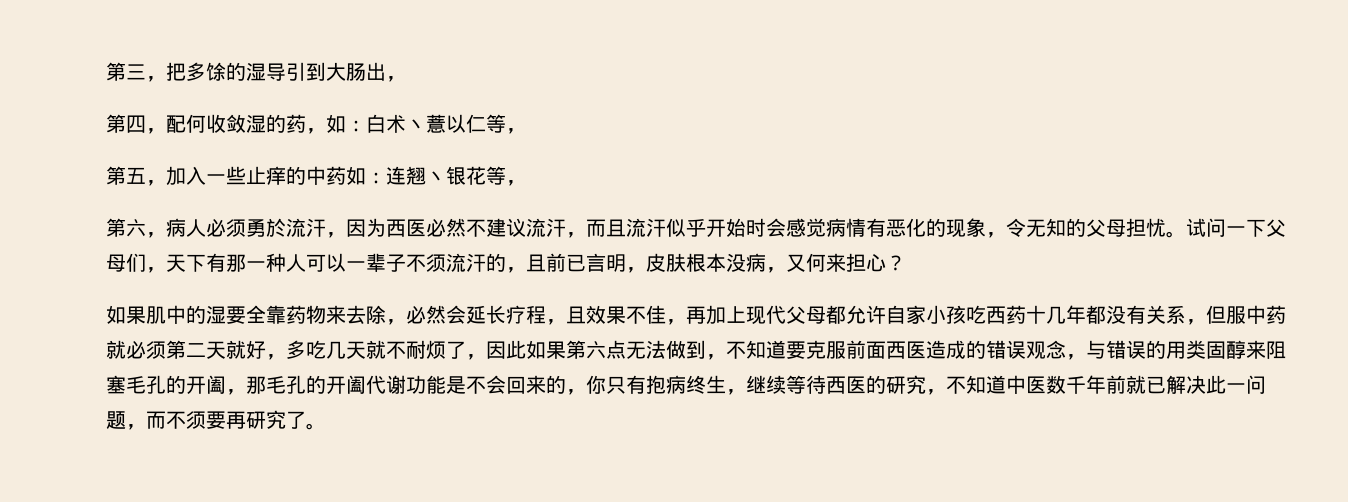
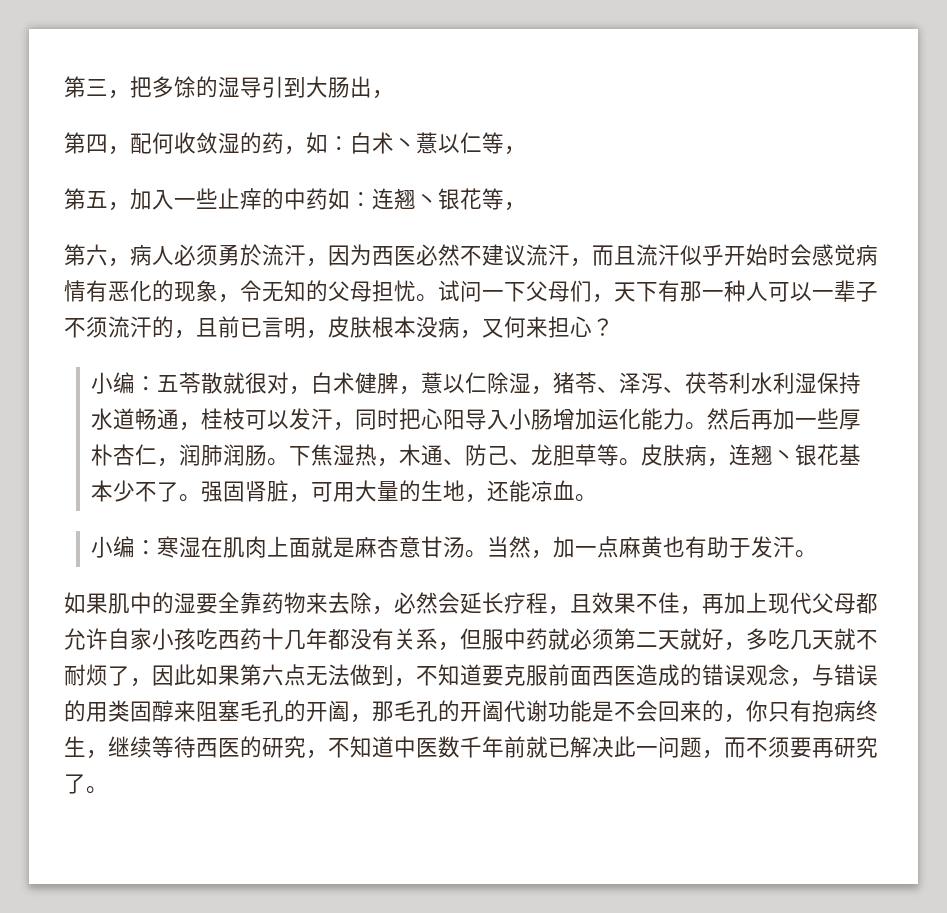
+ 小编：五苓散就很对，白术健脾，薏以仁除湿，猪苓、泽泻、茯苓利水利湿保持水道畅通，桂枝可以发汗，同时把心阳导入小肠增加运化能力。然后再加一些厚朴杏仁，润肺润肠。下焦湿热，木通、防己、龙胆草等。皮肤病，连翘丶银花基本少不了。强固肾脏，可用大量的生地，还能凉血。
+ 小编：寒湿在肌肉上面就是麻杏意甘汤。当然，加一点麻黄也有助于发汗。

